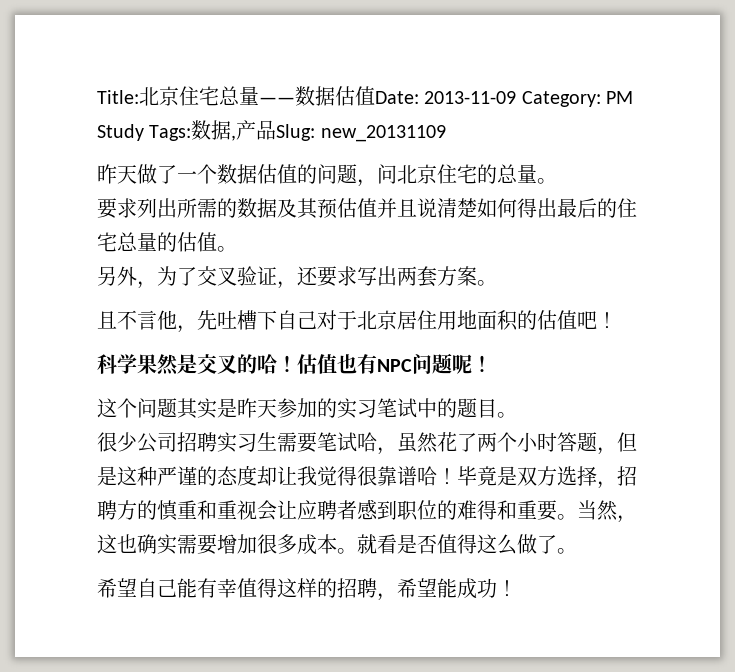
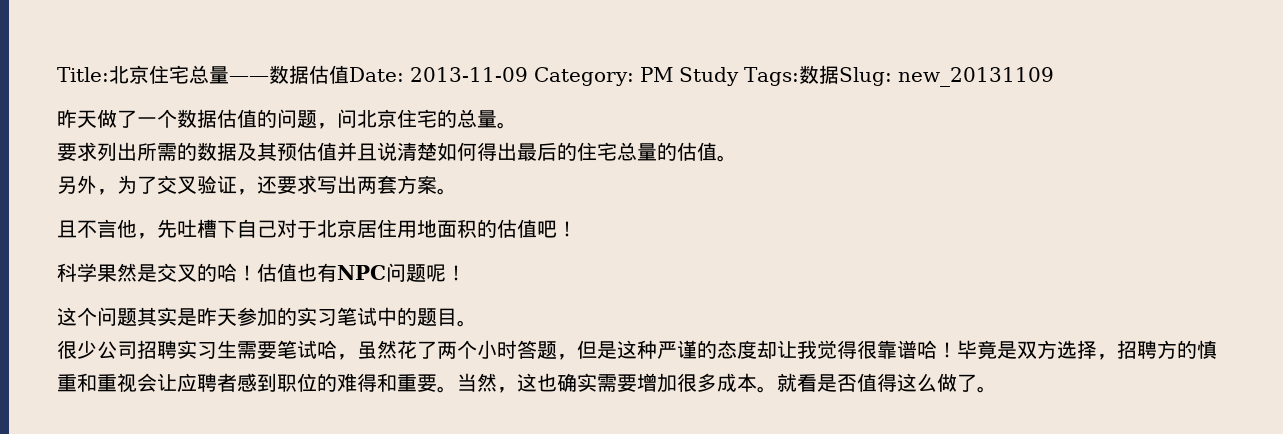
- Title:北京住宅总量——数据估值Date: 2013-11-09 Category: PM Study Tags:数据,产品Slug: new_20131109
+ Title:北京住宅总量——数据估值Date: 2013-11-09 Category: PM Study Tags:数据Slug: new_20131109
- 希望自己能有幸值得这样的招聘，希望能成功！

